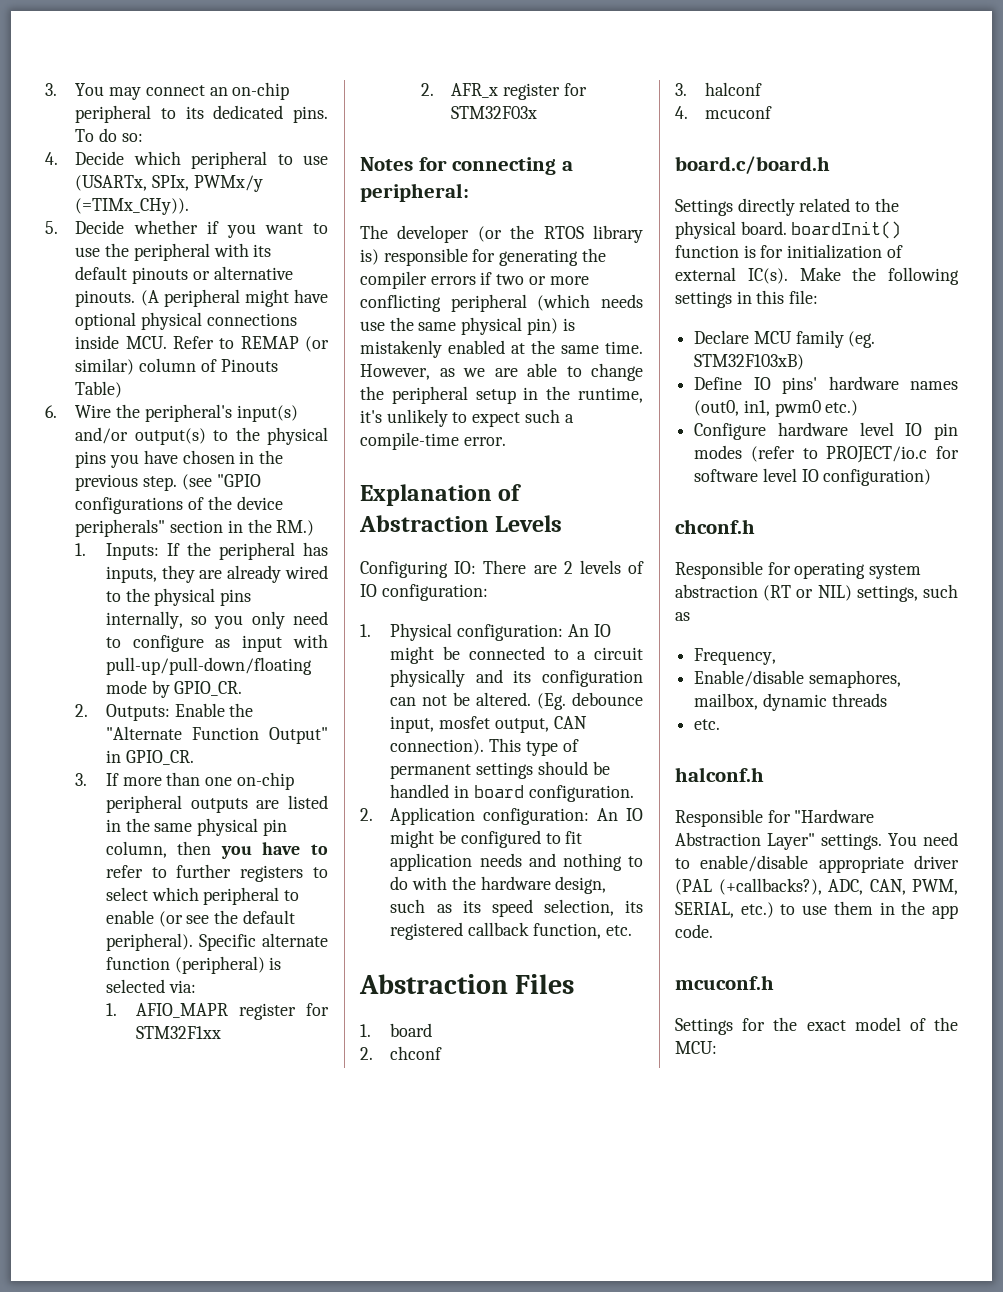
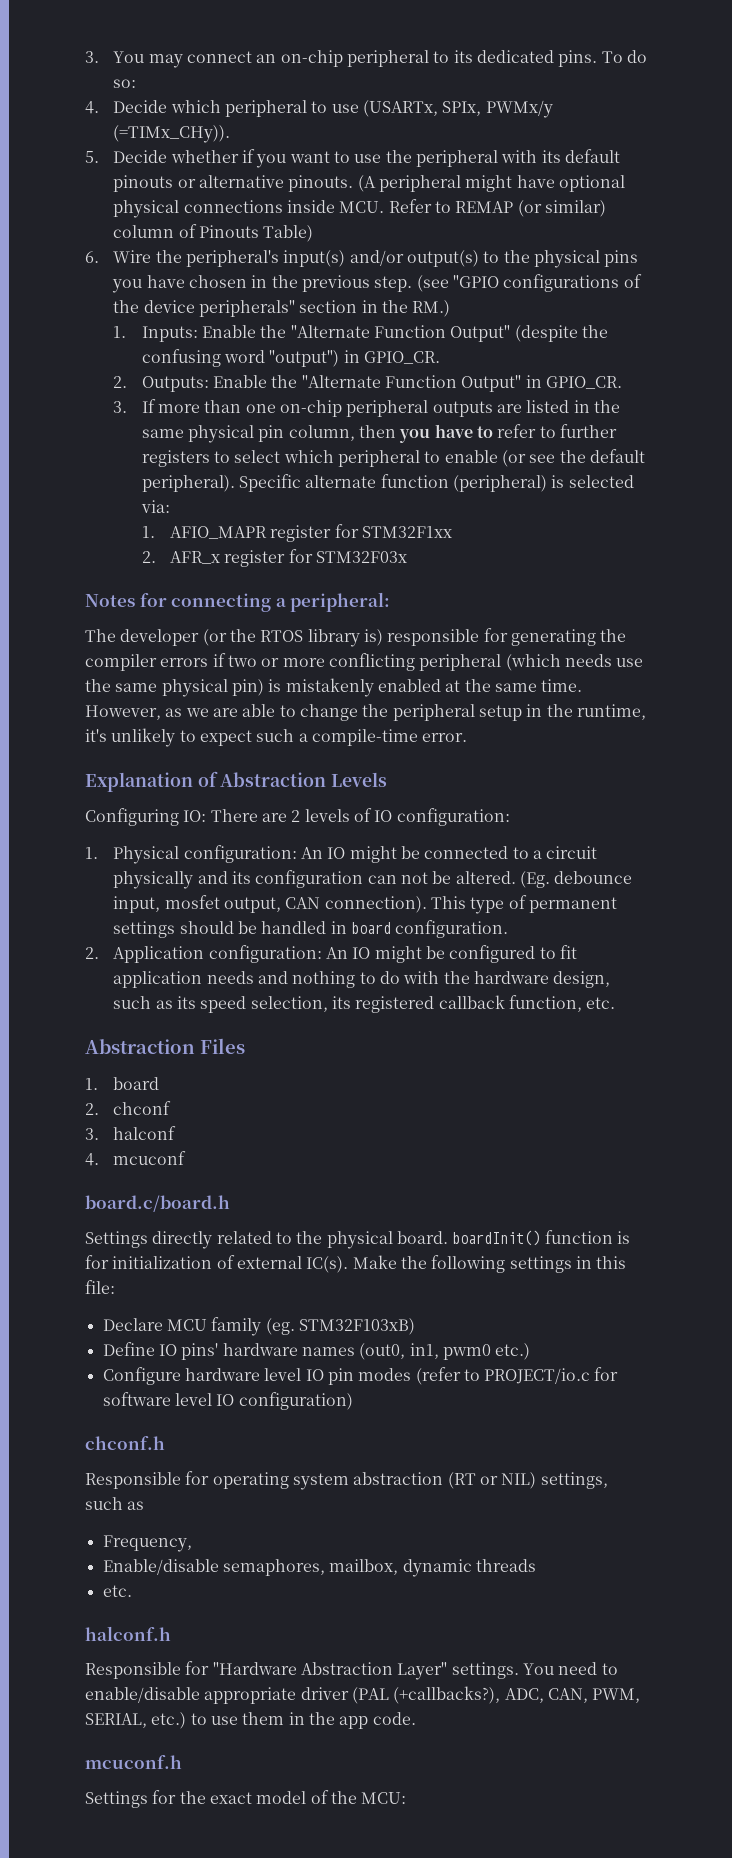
- 1. Inputs: If the peripheral has inputs, they are already wired to the physical pins internally, so you only need to configure as input with pull-up/pull-down/floating mode by GPIO_CR.
+ 1. Inputs: Enable the "Alternate Function Output" (despite the confusing word "output") in GPIO_CR.

